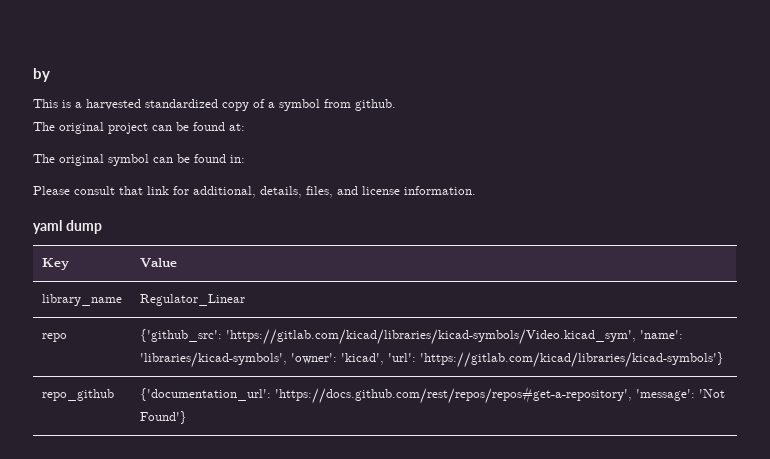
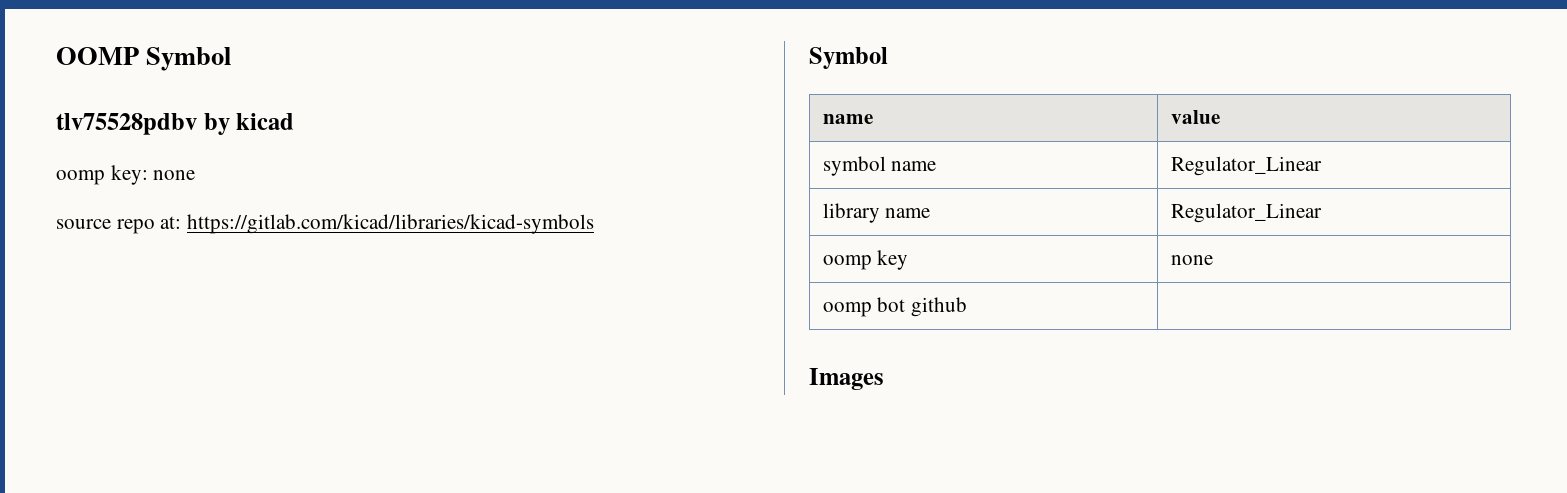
- by
- This is a harvested standardized copy of a symbol from github.
- The original project can be found at:
- The original symbol can be found in:
- Please consult that link for additional, details, files, and license information.
- yaml dump
- Key | Value
- library_name | Regulator_Linear
- repo | {'github_src': 'https://gitlab.com/kicad/libraries/kicad-symbols/Video.kicad_sym', 'name': 'libraries/kicad-symbols', 'owner': 'kicad', 'url': 'https://gitlab.com/kicad/libraries/kicad-symbols'}
- repo_github | {'documentation_url': 'https://docs.github.com/rest/repos/repos#get-a-repository', 'message': 'Not Found'}
+ OOMP Symbol
+ tlv75528pdbv by kicad
+ oomp key: none
+ source repo at: https://gitlab.com/kicad/libraries/kicad-symbols
+ Symbol
+ name | value
+ symbol name | Regulator_Linear
+ library name | Regulator_Linear
+ oomp key | none
+ oomp bot github |
+ Images

